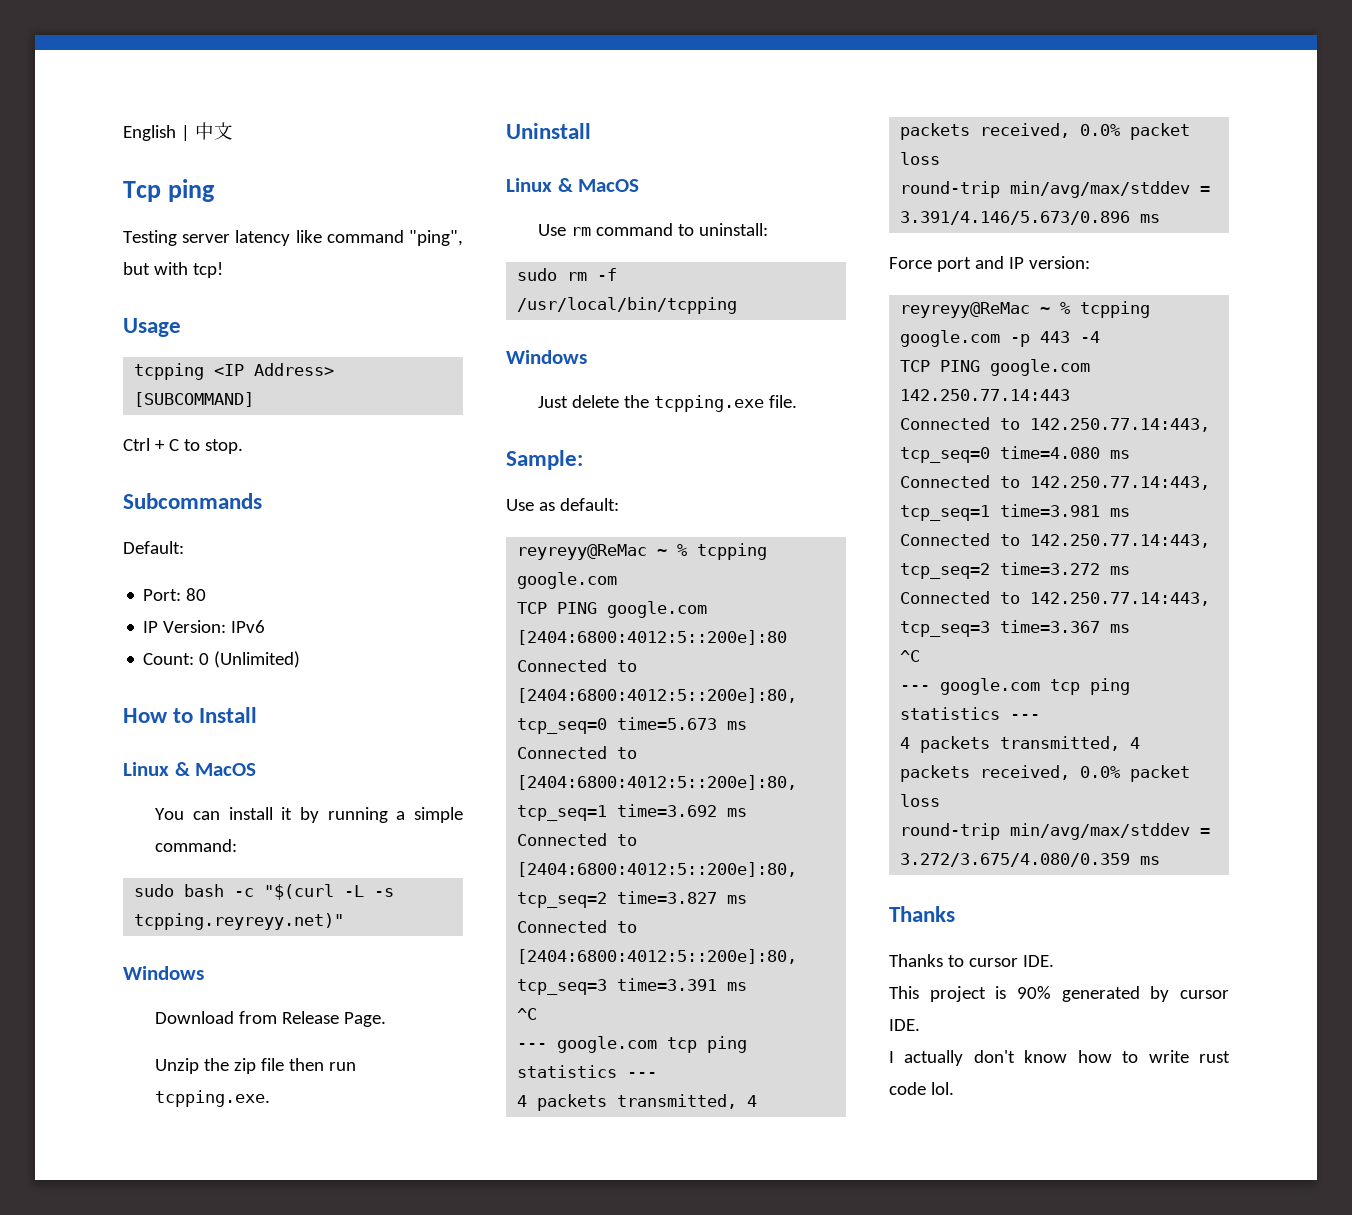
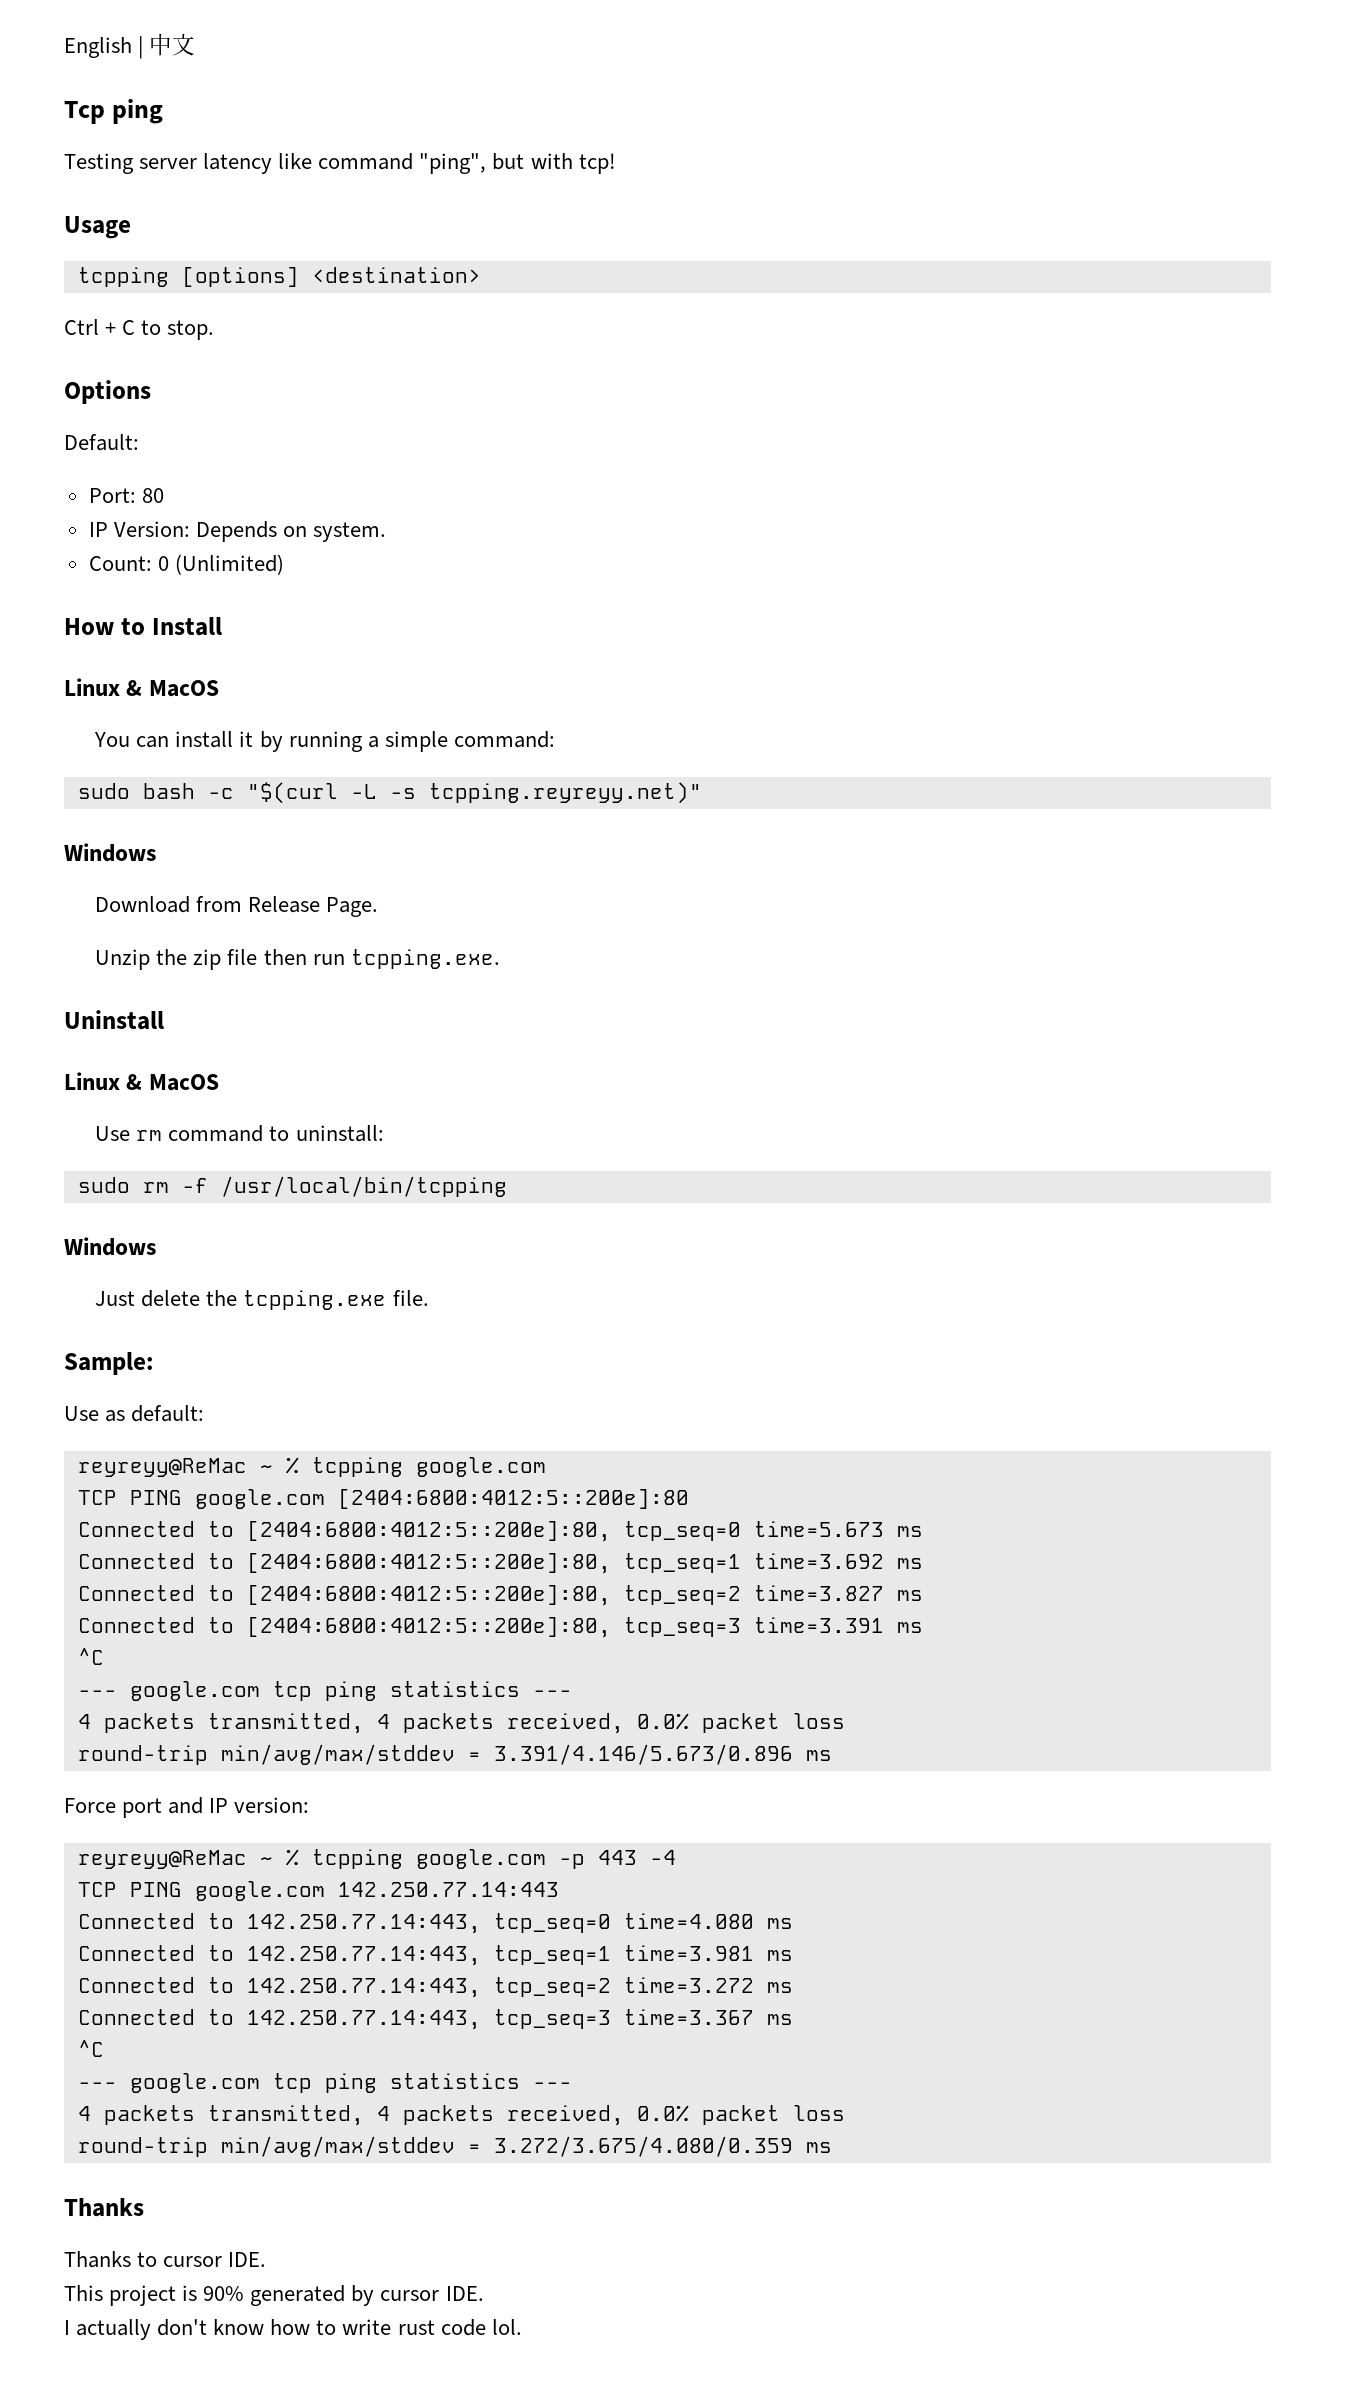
- tcpping <IP Address> [SUBCOMMAND]
+ tcpping [options] <destination>
- Subcommands
+ Options
- IP Version: IPv6
+ IP Version: Depends on system.

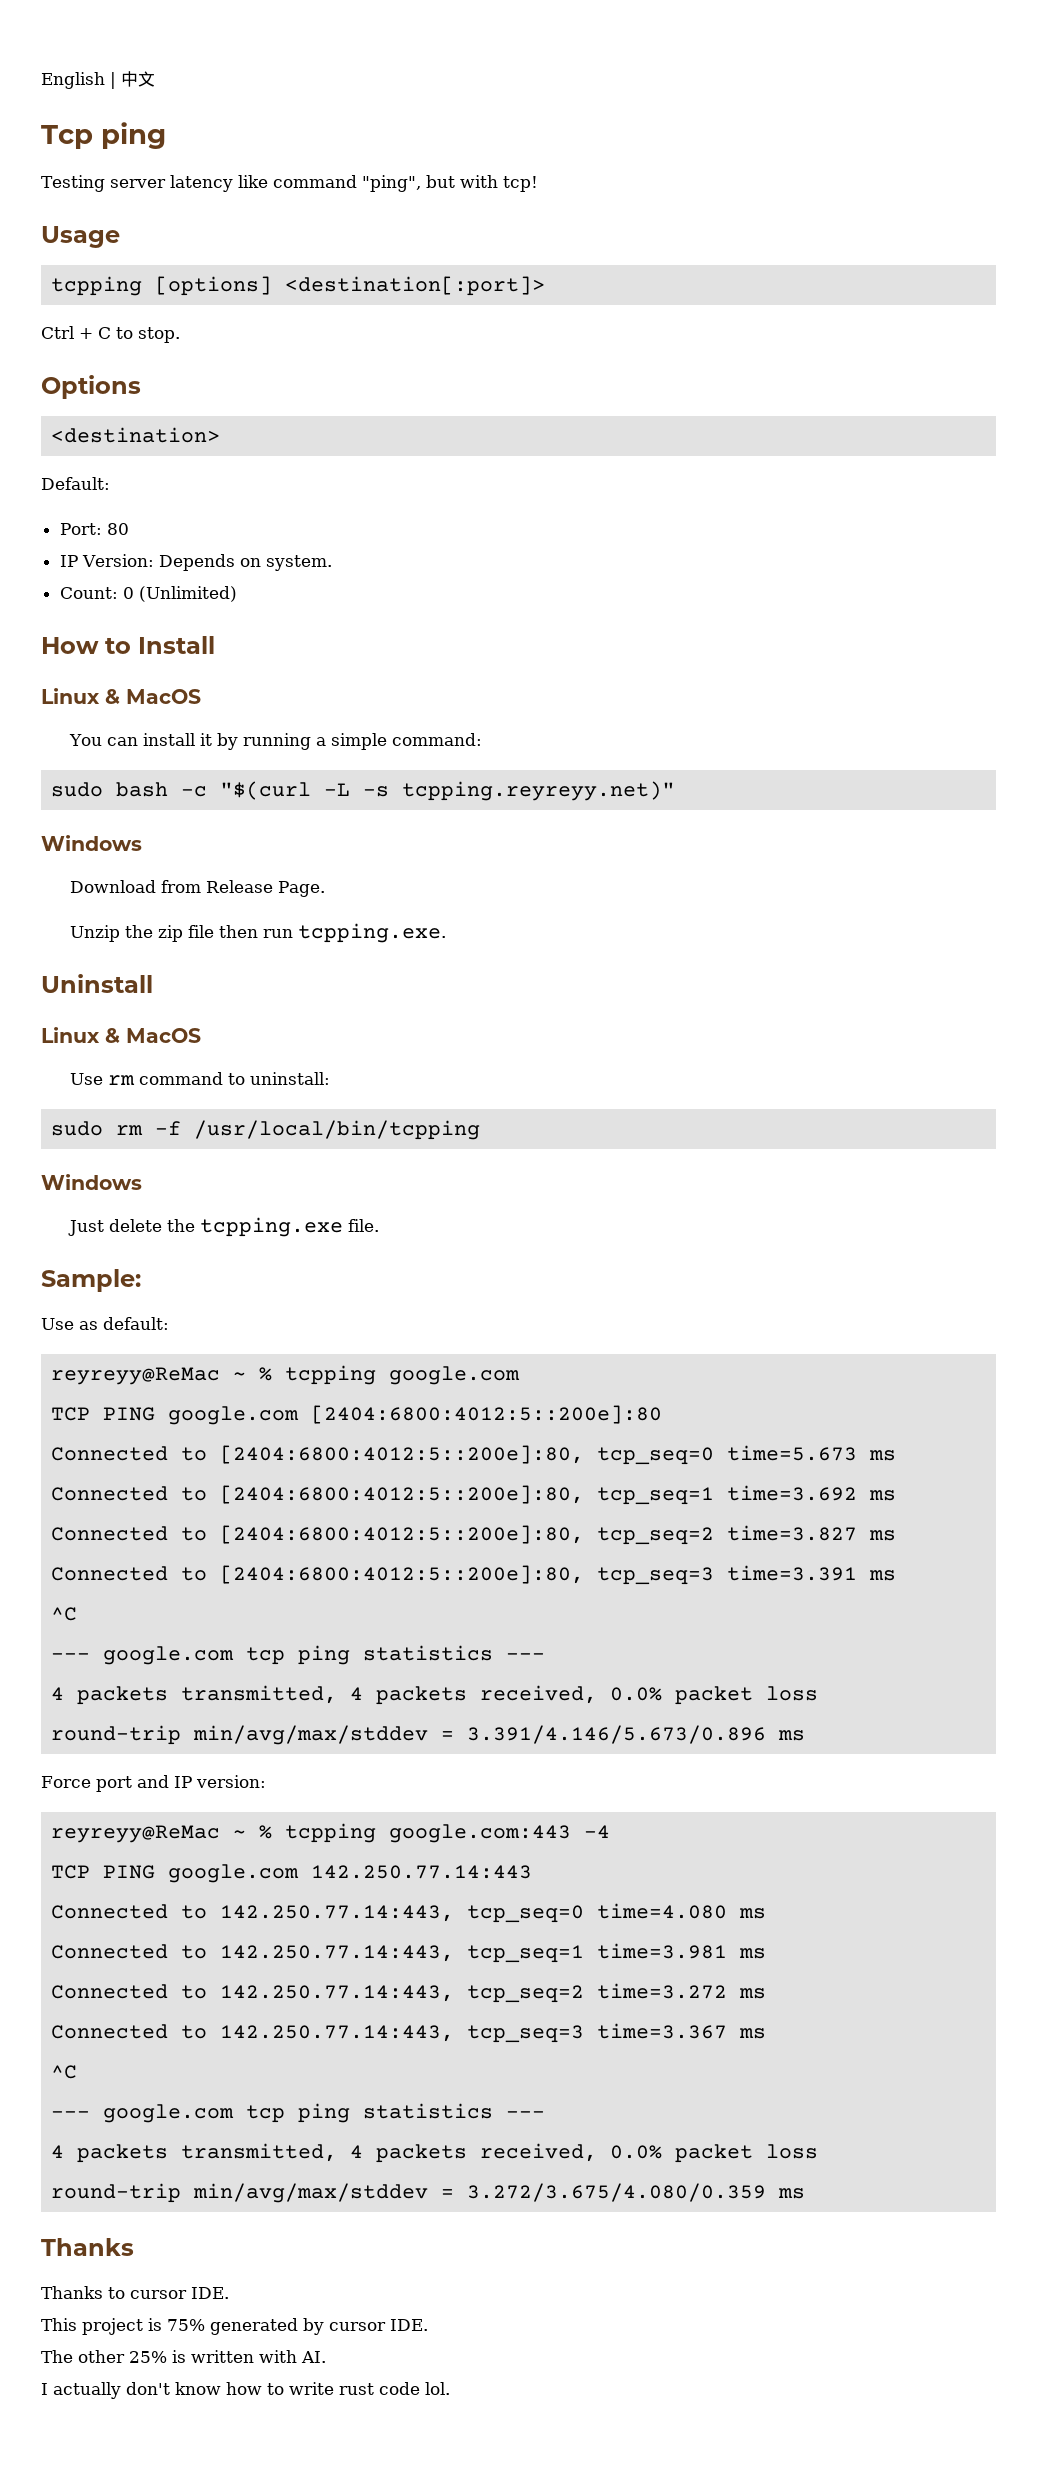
- tcpping [options] <destination>
+ tcpping [options] <destination[:port]>
+ <destination>
- reyreyy@ReMac ~ % tcpping google.com -p 443 -4
+ reyreyy@ReMac ~ % tcpping google.com:443 -4
- This project is 90% generated by cursor IDE.
+ This project is 75% generated by cursor IDE.
+ The other 25% is written with AI.

